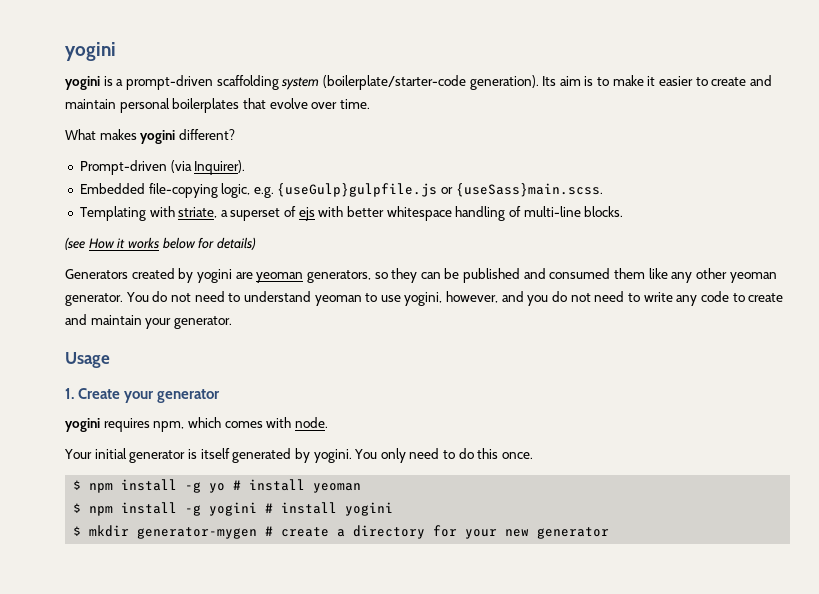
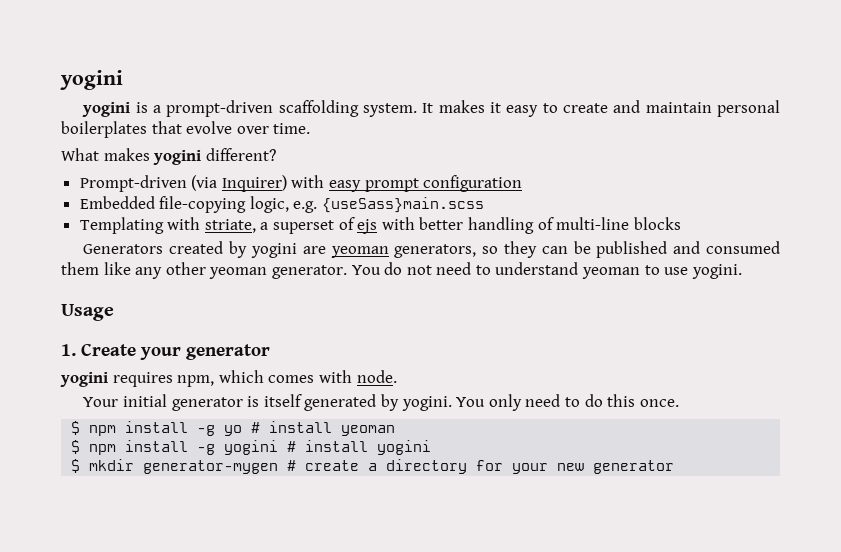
- yogini is a prompt-driven scaffolding system (boilerplate/starter-code generation). Its aim is to make it easier to create and maintain personal boilerplates that evolve over time.
+ yogini is a prompt-driven scaffolding system. It makes it easy to create and maintain personal boilerplates that evolve over time.
- Prompt-driven (via Inquirer).
+ Prompt-driven (via Inquirer) with easy prompt configuration
- Embedded file-copying logic, e.g. {useGulp}gulpfile.js or {useSass}main.scss.
+ Embedded file-copying logic, e.g. {useSass}main.scss
- Templating with striate, a superset of ejs with better whitespace handling of multi-line blocks.
- (see How it works below for details)
+ Templating with striate, a superset of ejs with better handling of multi-line blocks
- You do not need to understand yeoman to use yogini, however, and you do not need to write any code to create and maintain your generator.
+ You do not need to understand yeoman to use yogini.

